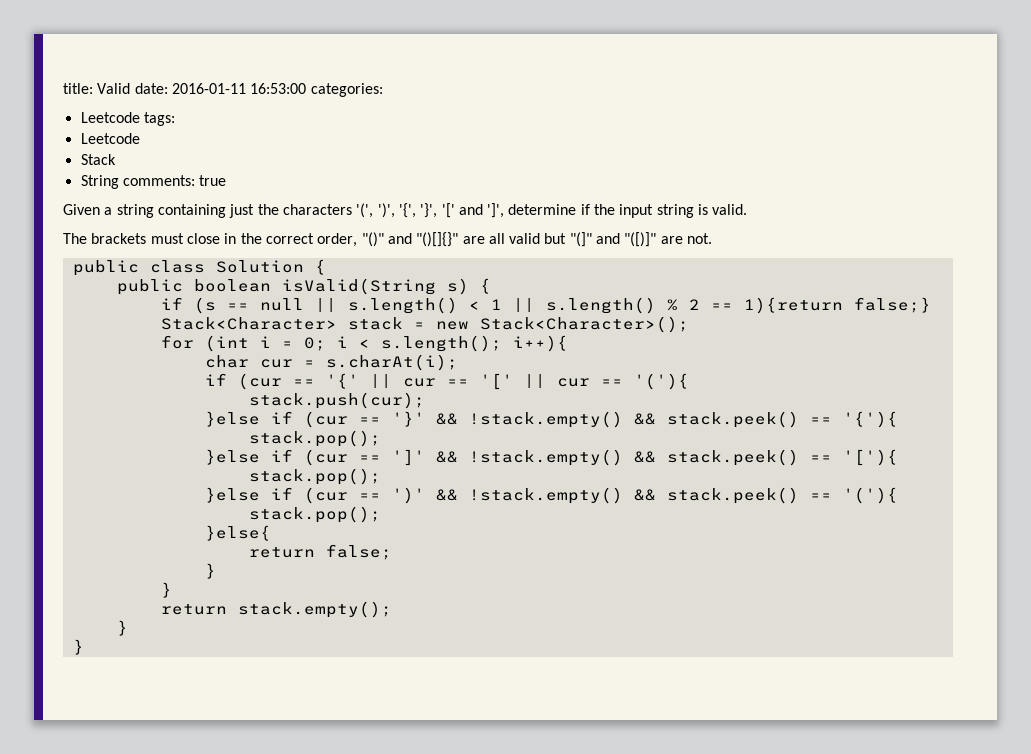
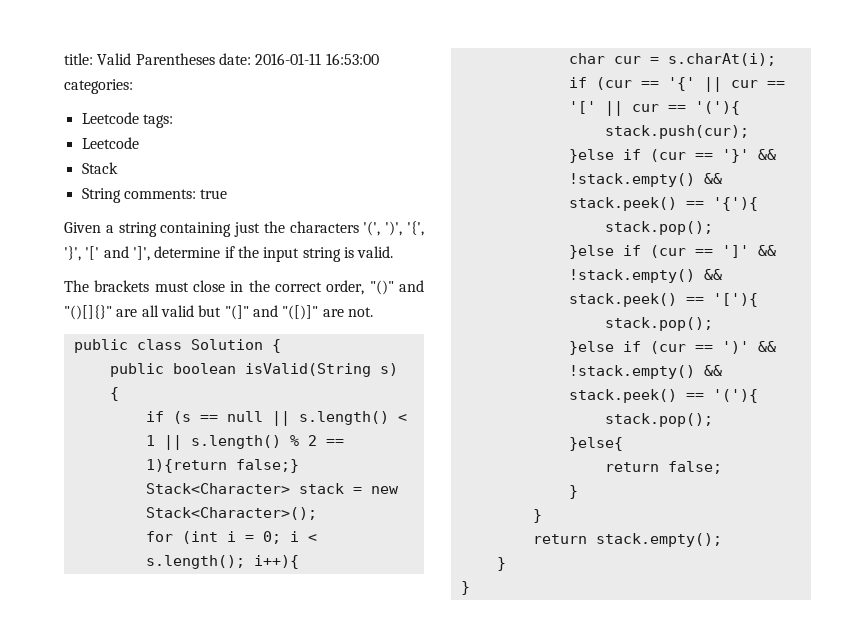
- title: Valid date: 2016-01-11 16:53:00 categories:
+ title: Valid Parentheses date: 2016-01-11 16:53:00 categories:

